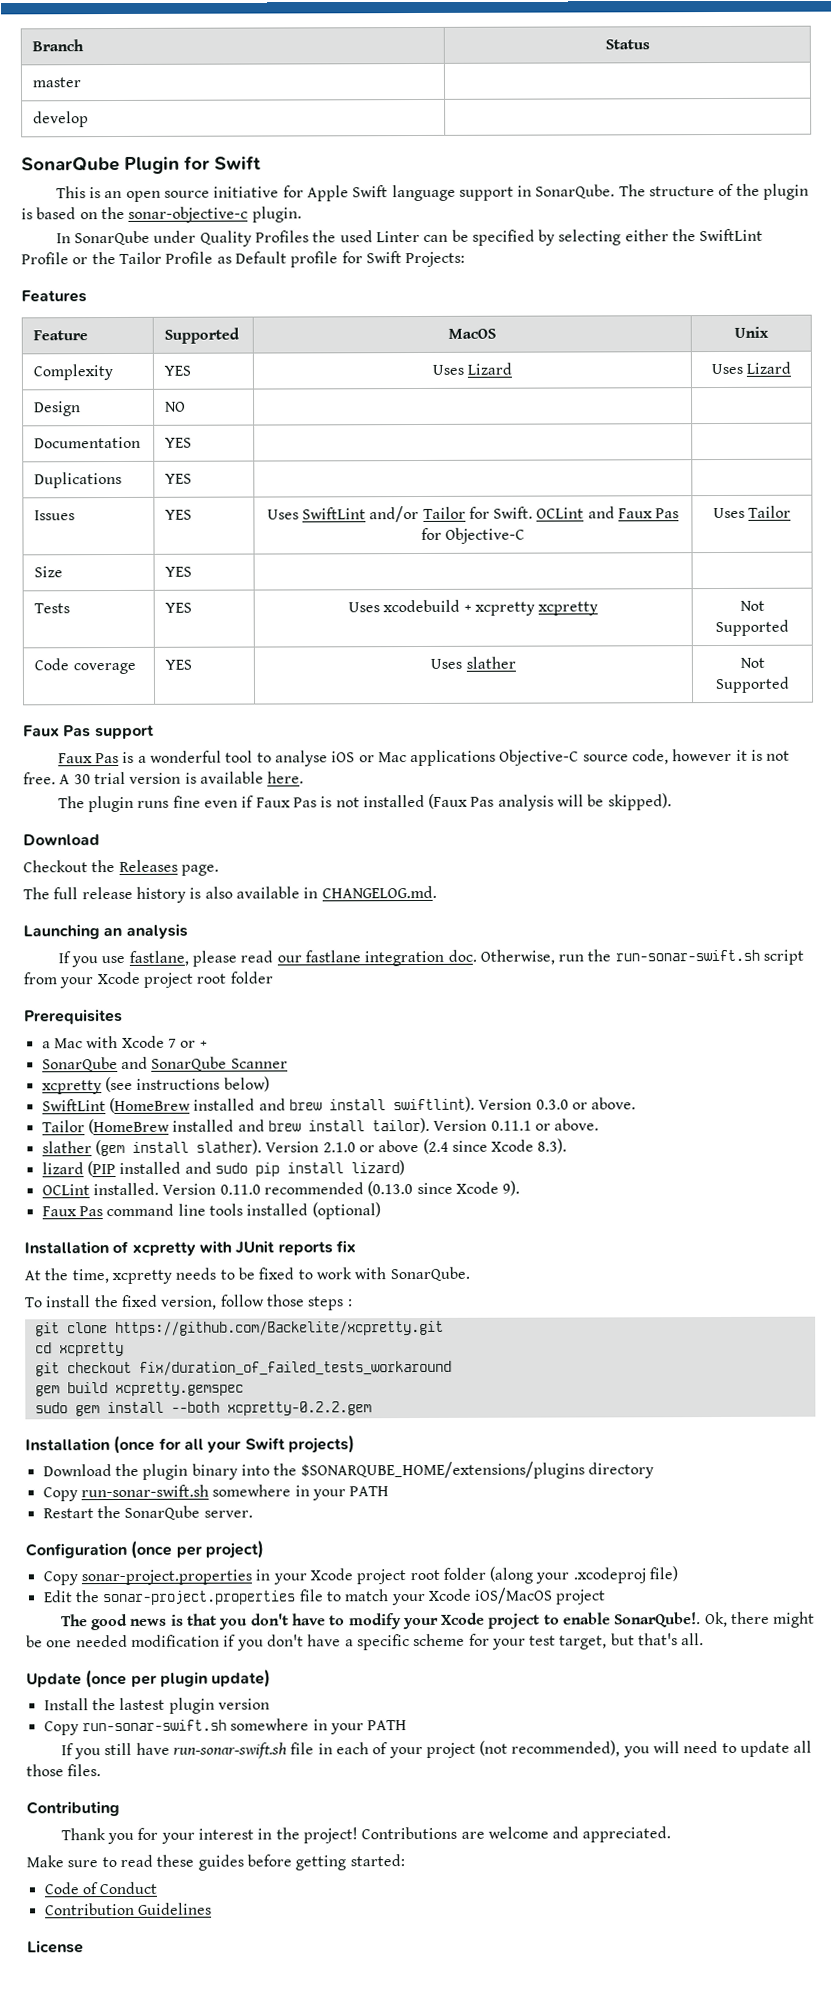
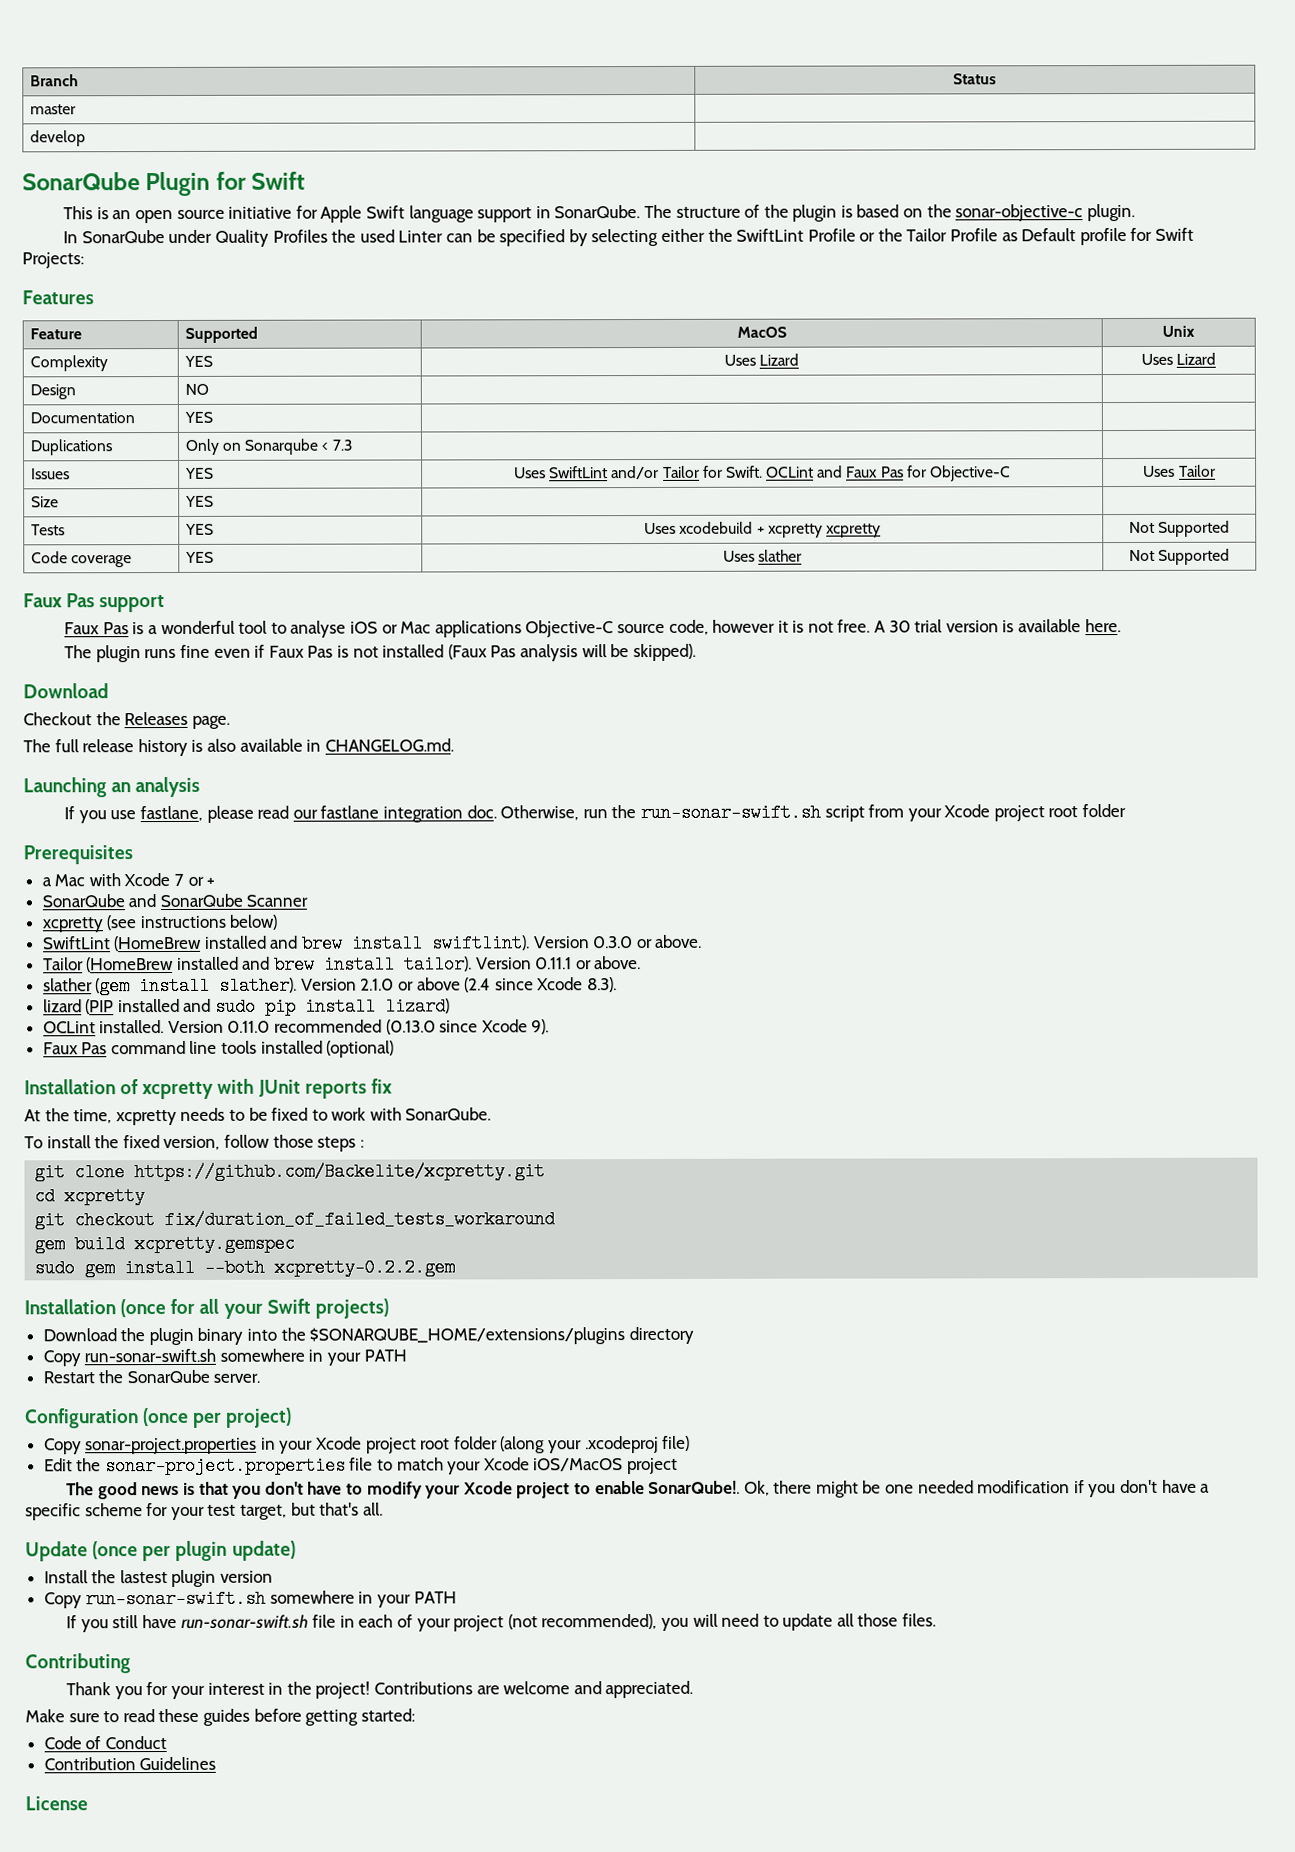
- Duplications | YES | |
+ Duplications | Only on Sonarqube < 7.3 | |

